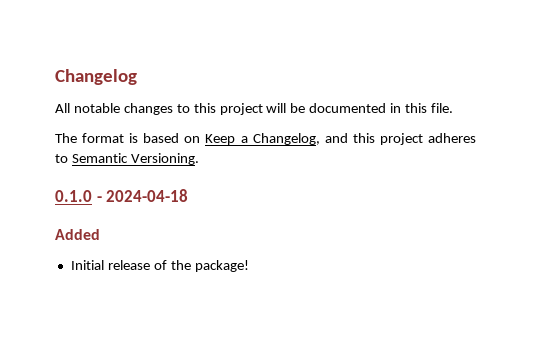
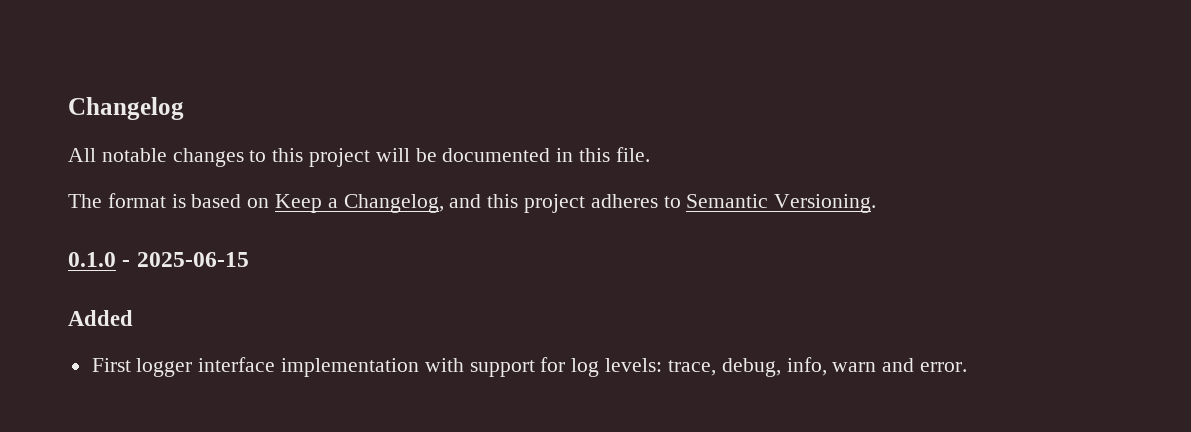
- 0.1.0 - 2024-04-18
+ 0.1.0 - 2025-06-15
- Initial release of the package!
+ First logger interface implementation with support for log levels: trace, debug, info, warn and error.

